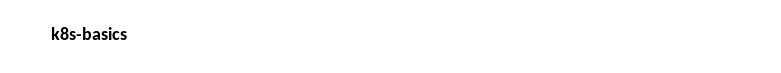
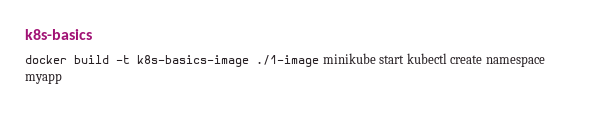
+ docker build -t k8s-basics-image ./1-image minikube start kubectl create namespace myapp

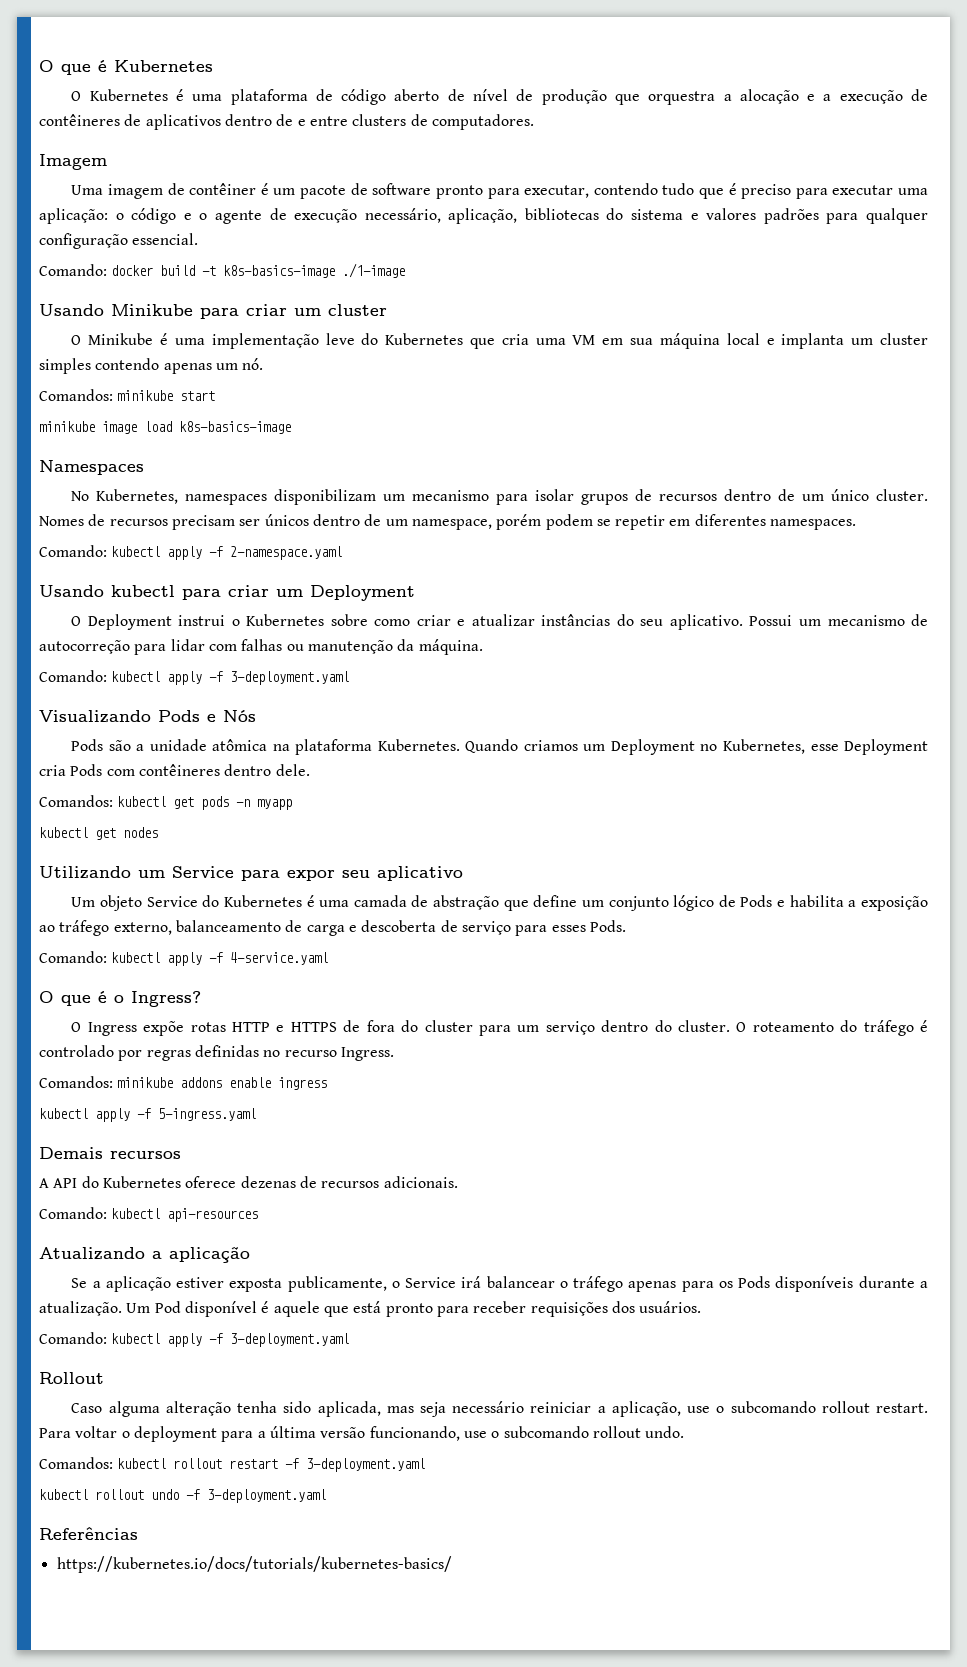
- k8s-basics
- docker build -t k8s-basics-image ./1-image minikube start kubectl create namespace myapp
+ O que é Kubernetes
+ O Kubernetes é uma plataforma de código aberto de nível de produção que orquestra a alocação e a execução de contêineres de aplicativos dentro de e entre clusters de computadores.
+ Imagem
+ Uma imagem de contêiner é um pacote de software pronto para executar, contendo tudo que é preciso para executar uma aplicação: o código e o agente de execução necessário, aplicação, bibliotecas do sistema e valores padrões para qualquer configuração essencial.
+ Comando: docker build -t k8s-basics-image ./1-image
+ Usando Minikube para criar um cluster
+ O Minikube é uma implementação leve do Kubernetes que cria uma VM em sua máquina local e implanta um cluster simples contendo apenas um nó.
+ Comandos: minikube start
+ minikube image load k8s-basics-image
+ Namespaces
+ No Kubernetes, namespaces disponibilizam um mecanismo para isolar grupos de recursos dentro de um único cluster. Nomes de recursos precisam ser únicos dentro de um namespace, porém podem se repetir em diferentes namespaces.
+ Comando: kubectl apply -f 2-namespace.yaml
+ Usando kubectl para criar um Deployment
+ O Deployment instrui o Kubernetes sobre como criar e atualizar instâncias do seu aplicativo. Possui um mecanismo de autocorreção para lidar com falhas ou manutenção da máquina.
+ Comando: kubectl apply -f 3-deployment.yaml
+ Visualizando Pods e Nós
+ Pods são a unidade atômica na plataforma Kubernetes. Quando criamos um Deployment no Kubernetes, esse Deployment cria Pods com contêineres dentro dele.
+ Comandos: kubectl get pods -n myapp
+ kubectl get nodes
+ Utilizando um Service para expor seu aplicativo
+ Um objeto Service do Kubernetes é uma camada de abstração que define um conjunto lógico de Pods e habilita a exposição ao tráfego externo, balanceamento de carga e descoberta de serviço para esses Pods.
+ Comando: kubectl apply -f 4-service.yaml
+ O que é o Ingress?
+ O Ingress expõe rotas HTTP e HTTPS de fora do cluster para um serviço dentro do cluster. O roteamento do tráfego é controlado por regras definidas no recurso Ingress.
+ Comandos: minikube addons enable ingress
+ kubectl apply -f 5-ingress.yaml
+ Demais recursos
+ A API do Kubernetes oferece dezenas de recursos adicionais.
+ Comando: kubectl api-resources
+ Atualizando a aplicação
+ Se a aplicação estiver exposta publicamente, o Service irá balancear o tráfego apenas para os Pods disponíveis durante a atualização. Um Pod disponível é aquele que está pronto para receber requisições dos usuários.
+ Comando: kubectl apply -f 3-deployment.yaml
+ Rollout
+ Caso alguma alteração tenha sido aplicada, mas seja necessário reiniciar a aplicação, use o subcomando rollout restart. Para voltar o deployment para a última versão funcionando, use o subcomando rollout undo.
+ Comandos: kubectl rollout restart -f 3-deployment.yaml
+ kubectl rollout undo -f 3-deployment.yaml
+ Referências
+ https://kubernetes.io/docs/tutorials/kubernetes-basics/

